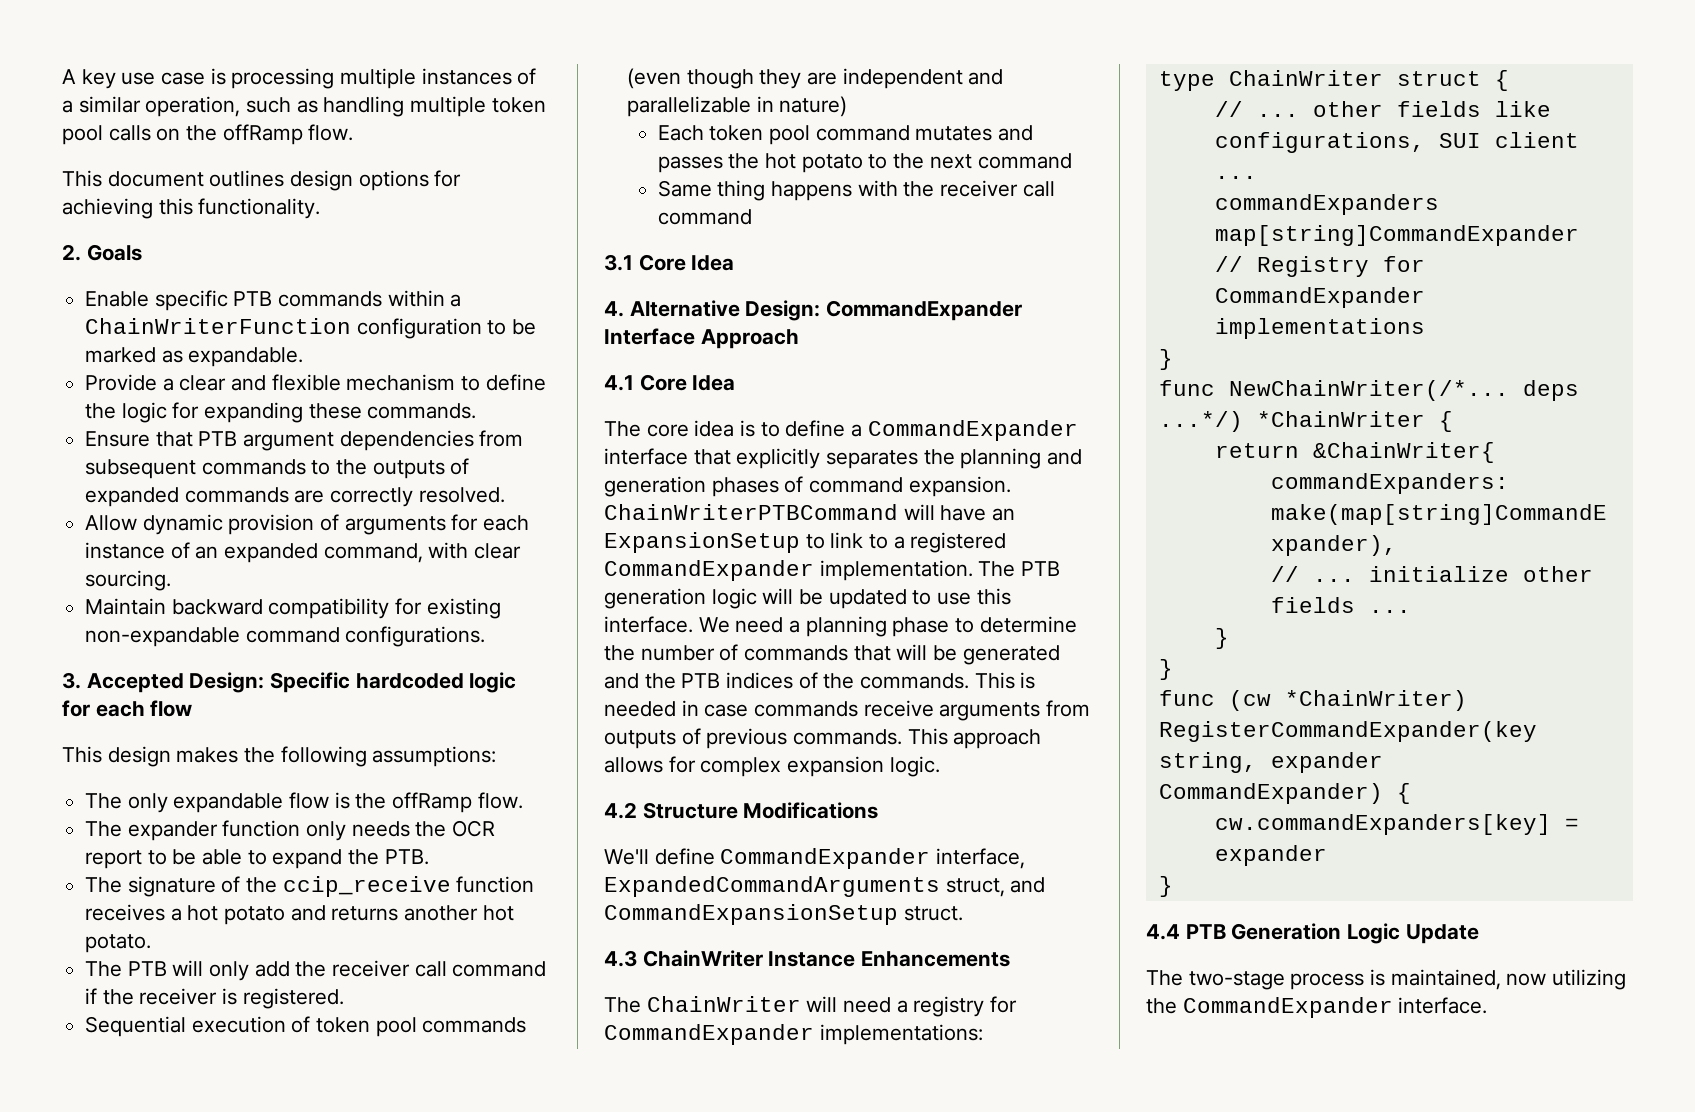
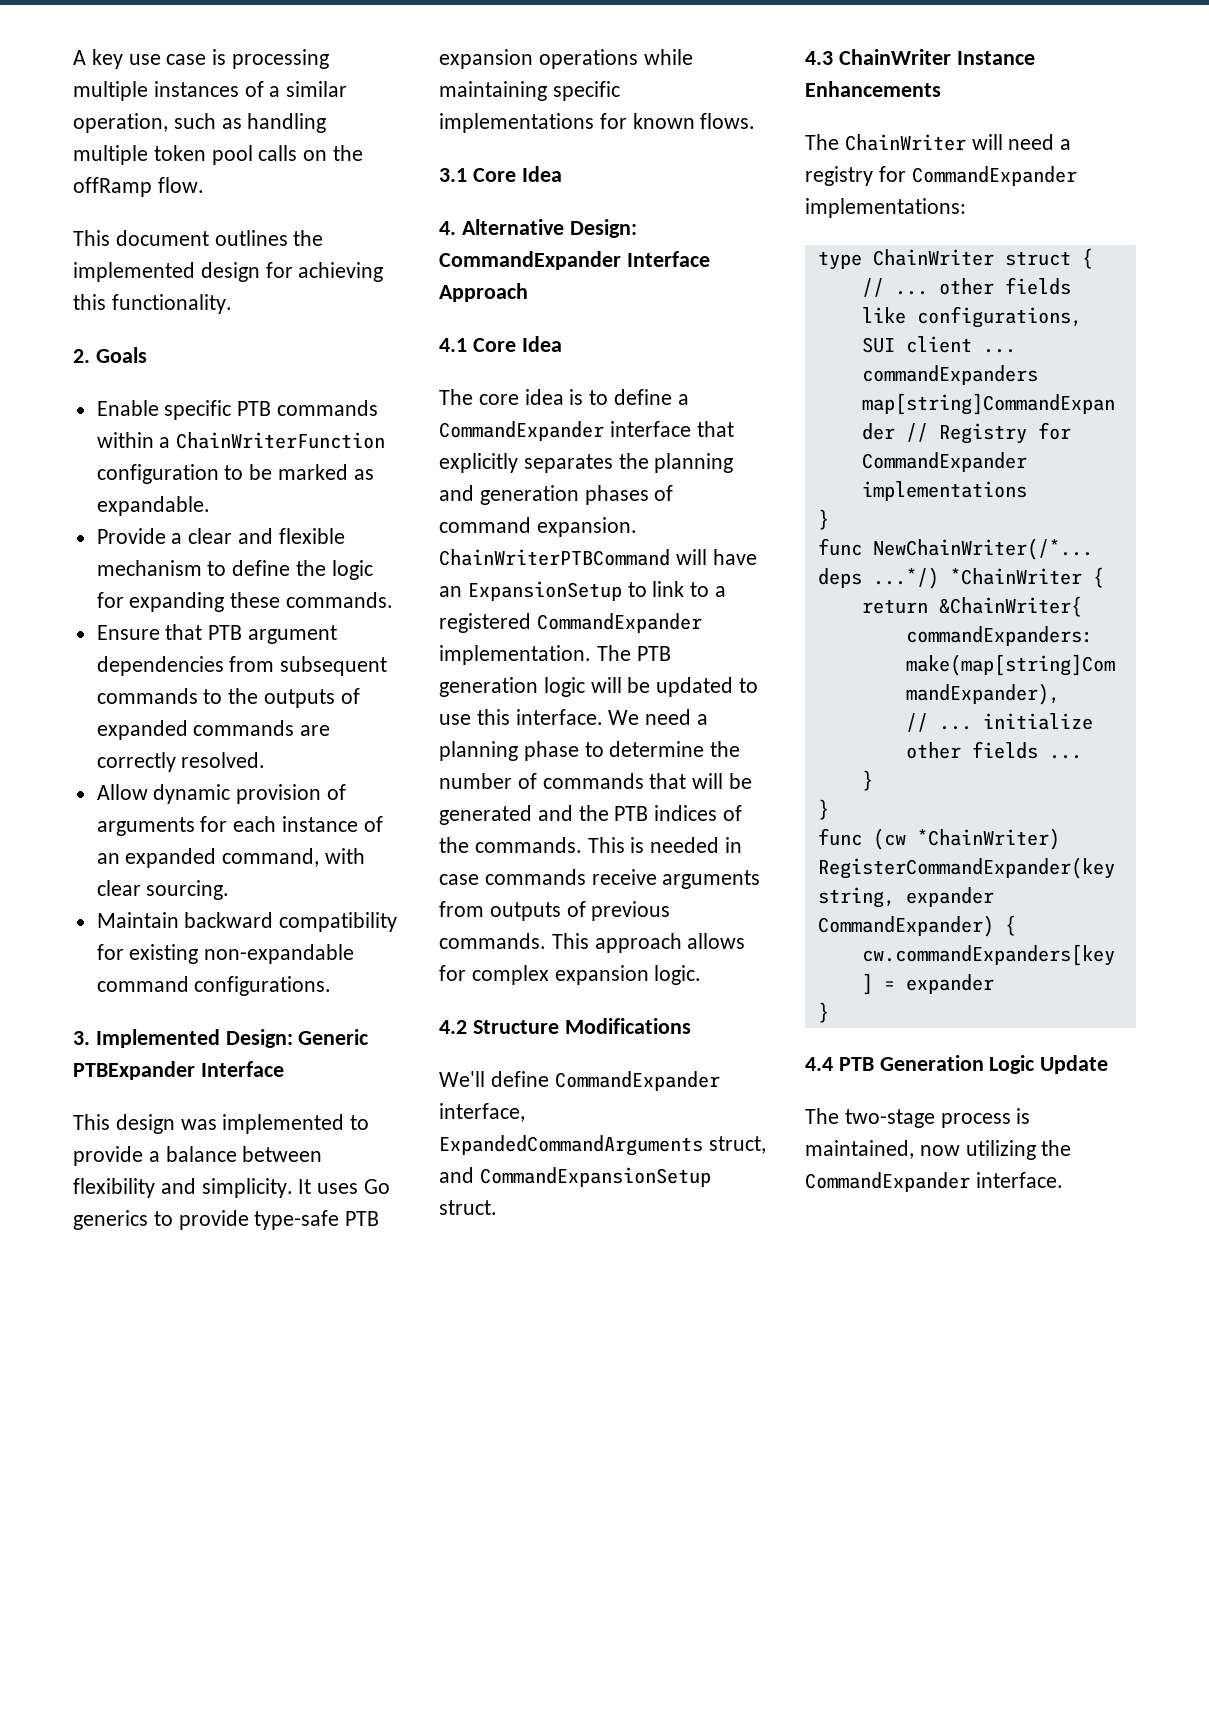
- This document outlines design options for achieving this functionality.
+ This document outlines the implemented design for achieving this functionality.
- 3. Accepted Design: Specific hardcoded logic for each flow
- This design makes the following assumptions:
- The only expandable flow is the offRamp flow.
- The expander function only needs the OCR report to be able to expand the PTB.
- The signature of the ccip_receive function receives a hot potato and returns another hot potato.
- The PTB will only add the receiver call command if the receiver is registered.
- Sequential execution of token pool commands (even though they are independent and parallelizable in nature)
- Each token pool command mutates and passes the hot potato to the next command
- Same thing happens with the receiver call command
+ 3. Implemented Design: Generic PTBExpander Interface
+ This design was implemented to provide a balance between flexibility and simplicity. It uses Go generics to provide type-safe PTB expansion operations while maintaining specific implementations for known flows.

